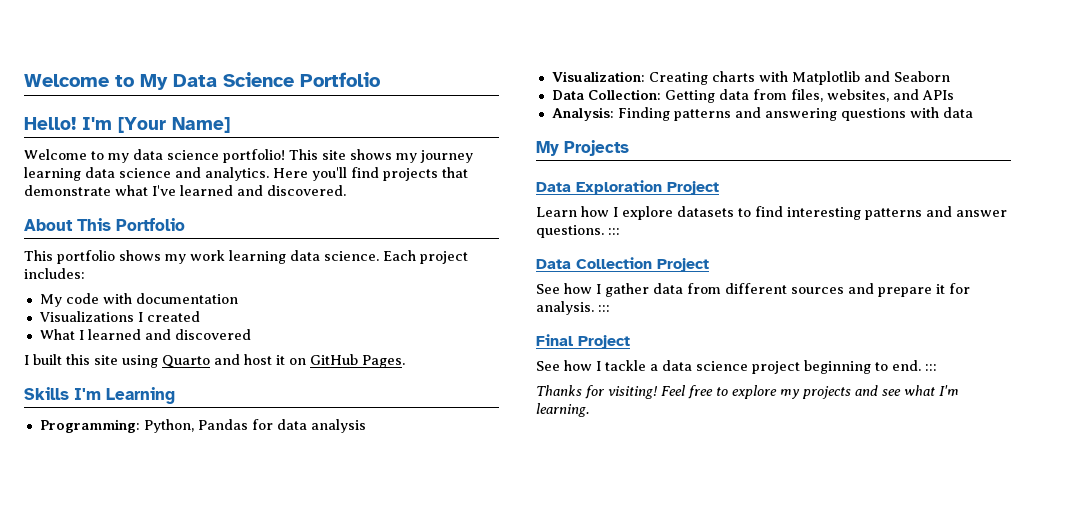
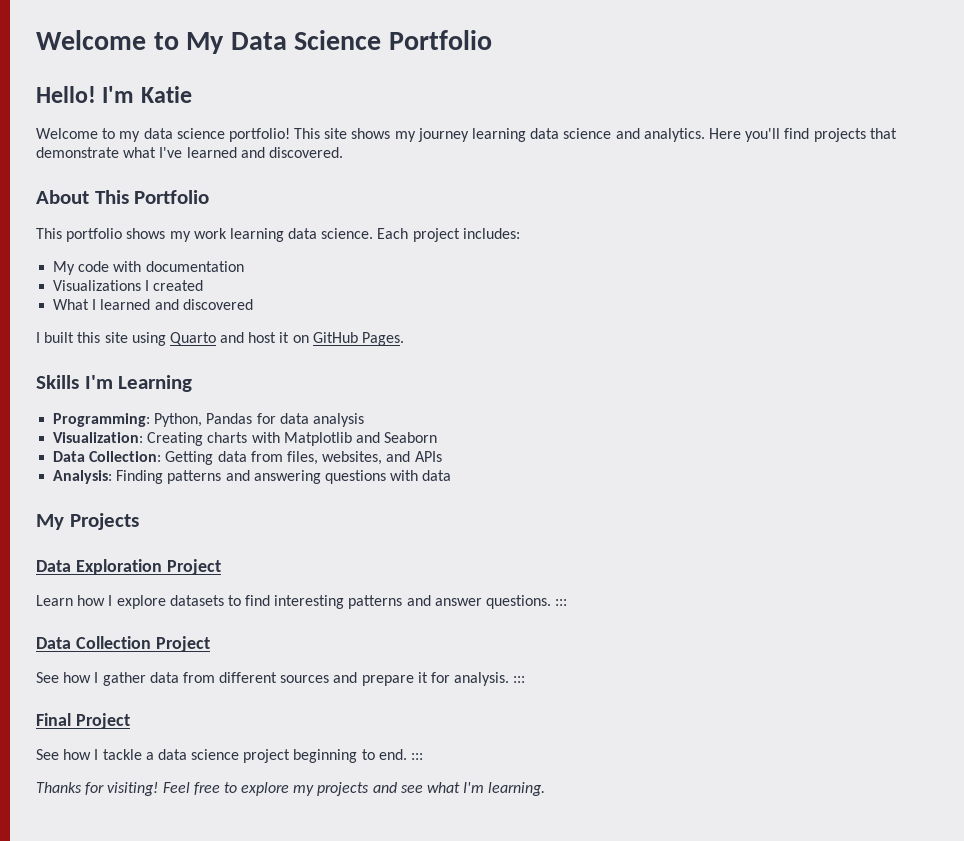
- I'm [Your Name]
+ I'm Katie

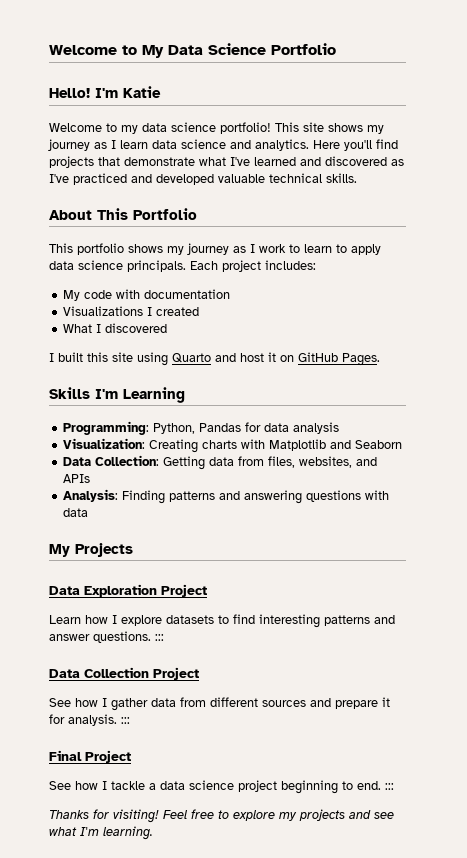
- This site shows my journey learning data science and analytics.
+ This site shows my journey as I learn data science and analytics.
- Here you'll find projects that demonstrate what I've learned and discovered.
+ Here you'll find projects that demonstrate what I've learned and discovered as I've practiced and developed valuable technical skills.
- This portfolio shows my work learning data science.
+ This portfolio shows my journey as I work to learn to apply data science principals.
- What I learned and discovered
+ What I discovered

